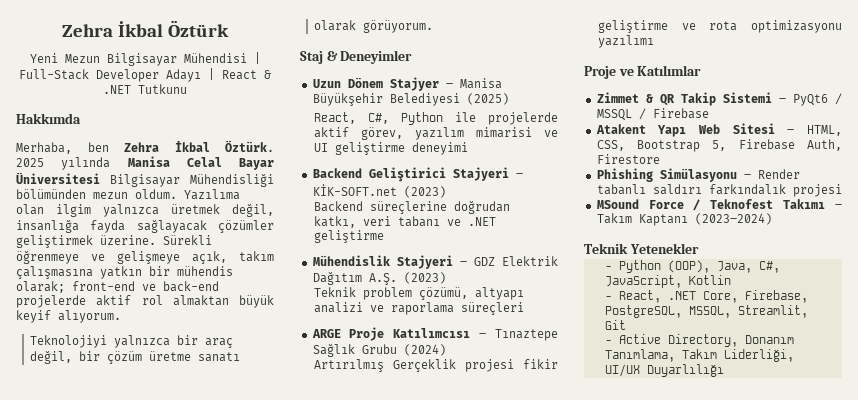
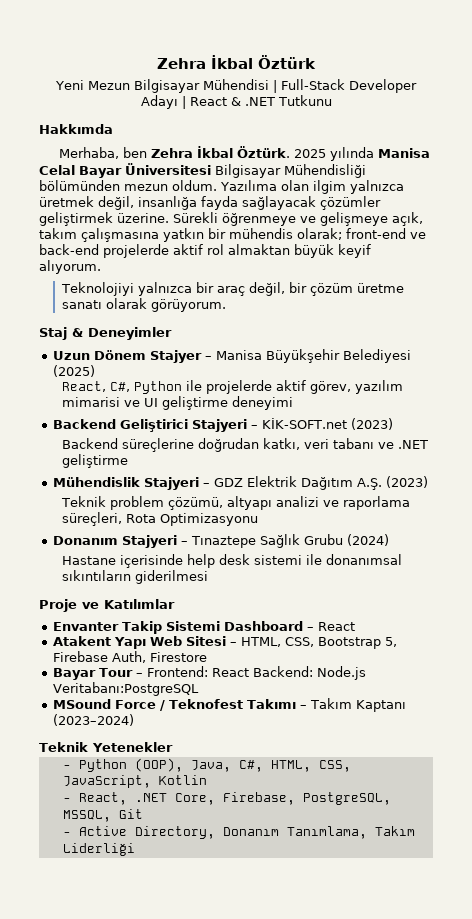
- Teknik problem çözümü, altyapı analizi ve raporlama süreçleri
- ARGE Proje Katılımcısı – Tınaztepe Sağlık Grubu (2024)
+ Teknik problem çözümü, altyapı analizi ve raporlama süreçleri, Rota Optimizasyonu
+ Donanım Stajyeri – Tınaztepe Sağlık Grubu (2024)
- Artırılmış Gerçeklik projesi fikir geliştirme ve rota optimizasyonu yazılımı
+ Hastane içerisinde help desk sistemi ile donanımsal sıkıntıların giderilmesi
  Proje ve Katılımlar
- Zimmet & QR Takip Sistemi – PyQt6 / MSSQL / Firebase
+ Envanter Takip Sistemi Dashboard – React
- Phishing Simülasyonu – Render tabanlı saldırı farkındalık projesi
+ Bayar Tour – Frontend: React Backend: Node.js Veritabanı:PostgreSQL
- - Python (OOP), Java, C#, JavaScript, Kotlin
+ - Python (OOP), Java, C#, HTML, CSS, JavaScript, Kotlin
- - React, .NET Core, Firebase, PostgreSQL, MSSQL, Streamlit, Git
+ - React, .NET Core, Firebase, PostgreSQL, MSSQL, Git
- - Active Directory, Donanım Tanımlama, Takım Liderliği, UI/UX Duyarlılığı
+ - Active Directory, Donanım Tanımlama, Takım Liderliği

